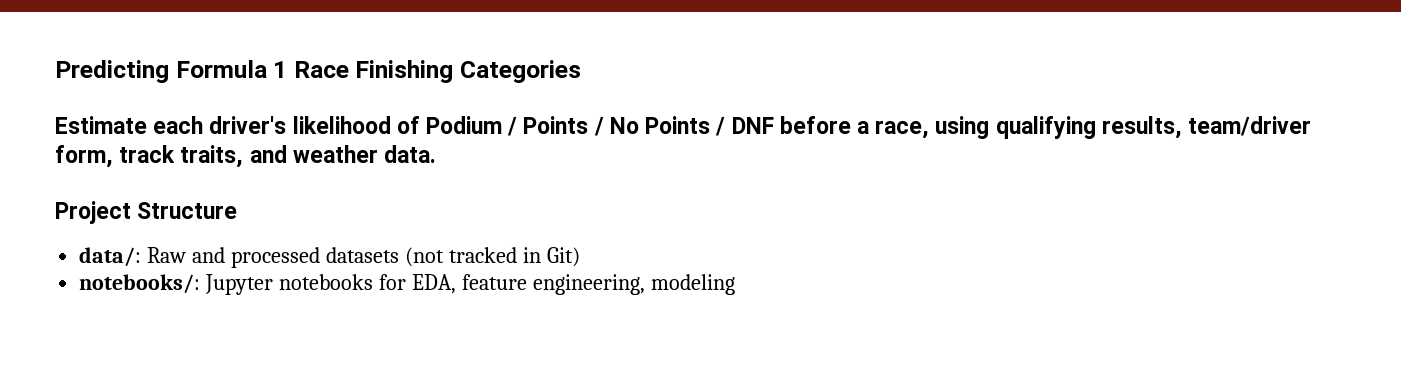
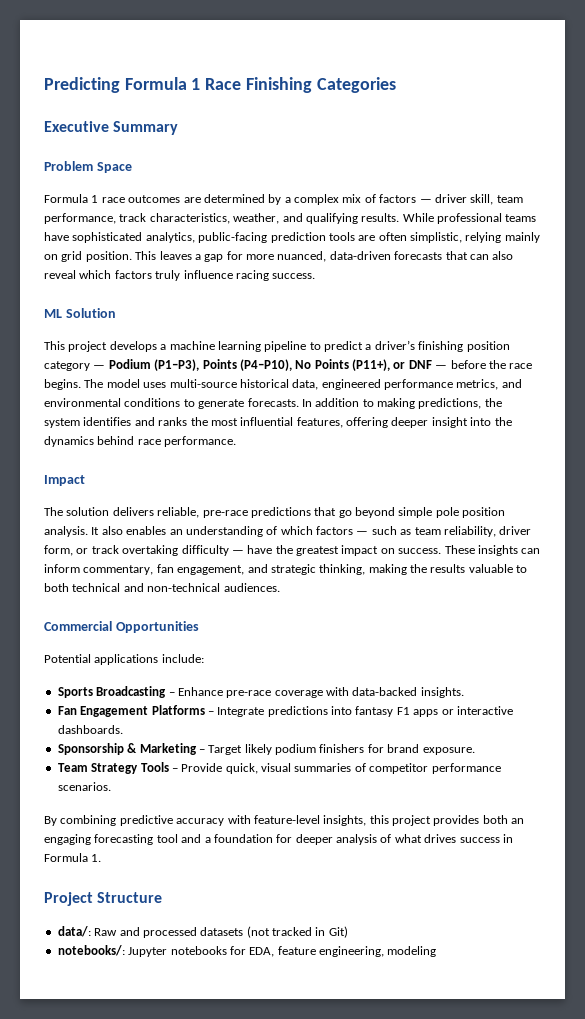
- Estimate each driver's likelihood of Podium / Points / No Points / DNF before a race, using qualifying results, team/driver form, track traits, and weather data.
+ Executive Summary
+ Problem Space
+ Formula 1 race outcomes are determined by a complex mix of factors — driver skill, team performance, track characteristics, weather, and qualifying results. While professional teams have sophisticated analytics, public-facing prediction tools are often simplistic, relying mainly on grid position. This leaves a gap for more nuanced, data-driven forecasts that can also reveal which factors truly influence racing success.
+ ML Solution
+ This project develops a machine learning pipeline to predict a driver’s finishing position category — Podium (P1–P3), Points (P4–P10), No Points (P11+), or DNF — before the race begins. The model uses multi-source historical data, engineered performance metrics, and environmental conditions to generate forecasts. In addition to making predictions, the system identifies and ranks the most influential features, offering deeper insight into the dynamics behind race performance.
+ Impact
+ The solution delivers reliable, pre-race predictions that go beyond simple pole position analysis. It also enables an understanding of which factors — such as team reliability, driver form, or track overtaking difficulty — have the greatest impact on success. These insights can inform commentary, fan engagement, and strategic thinking, making the results valuable to both technical and non-technical audiences.
+ Commercial Opportunities
+ Potential applications include:
+ Sports Broadcasting – Enhance pre-race coverage with data-backed insights.
+ Fan Engagement Platforms – Integrate predictions into fantasy F1 apps or interactive dashboards.
+ Sponsorship & Marketing – Target likely podium finishers for brand exposure.
+ Team Strategy Tools – Provide quick, visual summaries of competitor performance scenarios.
+ By combining predictive accuracy with feature-level insights, this project provides both an engaging forecasting tool and a foundation for deeper analysis of what drives success in Formula 1.

